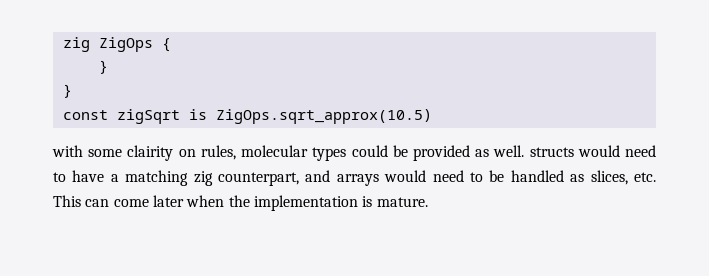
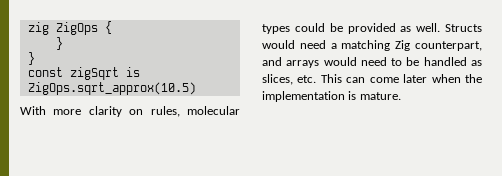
- with some clairity on rules, molecular types could be provided as well. structs would need to have a matching zig counterpart, and arrays would need to be handled as slices, etc. This can come later when the implementation is mature.
+ With more clarity on rules, molecular types could be provided as well. Structs would need a matching Zig counterpart, and arrays would need to be handled as slices, etc. This can come later when the implementation is mature.

